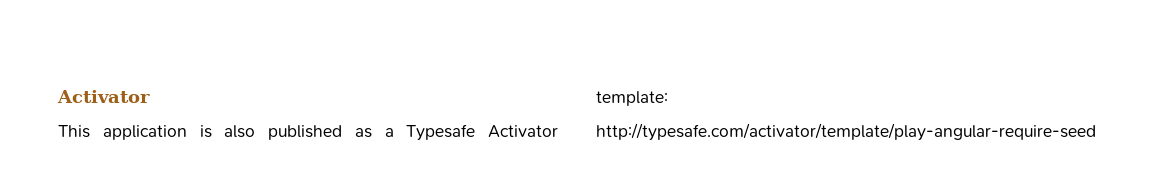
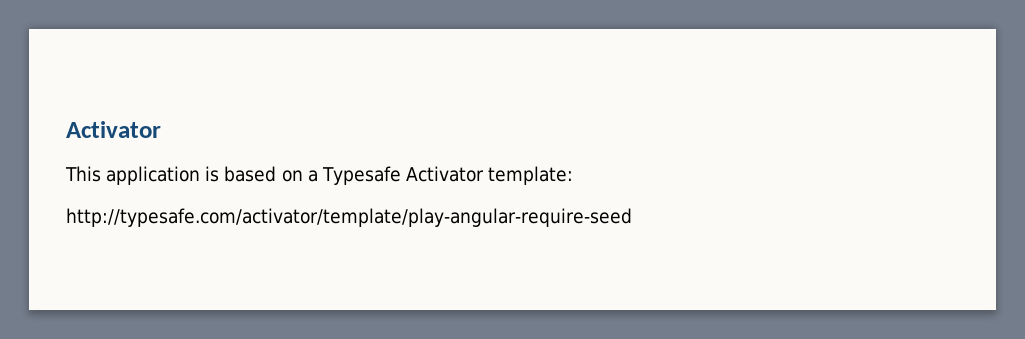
- This application is also published as a Typesafe Activator template:
+ This application is based on a Typesafe Activator template:

